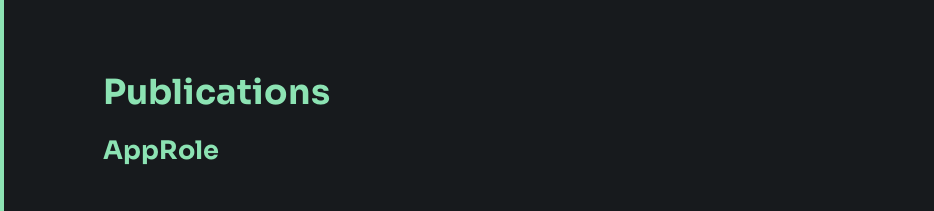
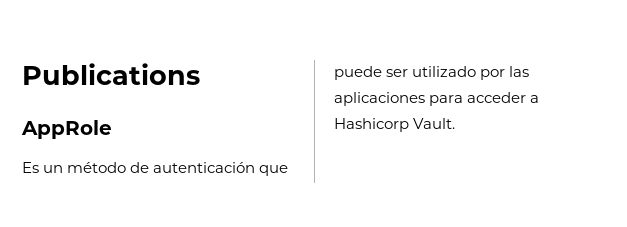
+ Es un método de autenticación que puede ser utilizado por las aplicaciones para acceder a Hashicorp Vault.

